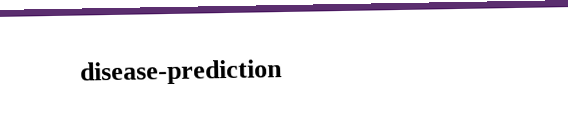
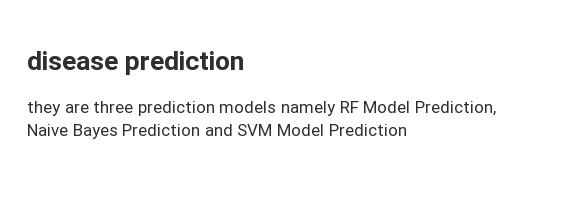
- disease-prediction
+ disease prediction
+ they are three prediction models namely RF Model Prediction, Naive Bayes Prediction and SVM Model Prediction

